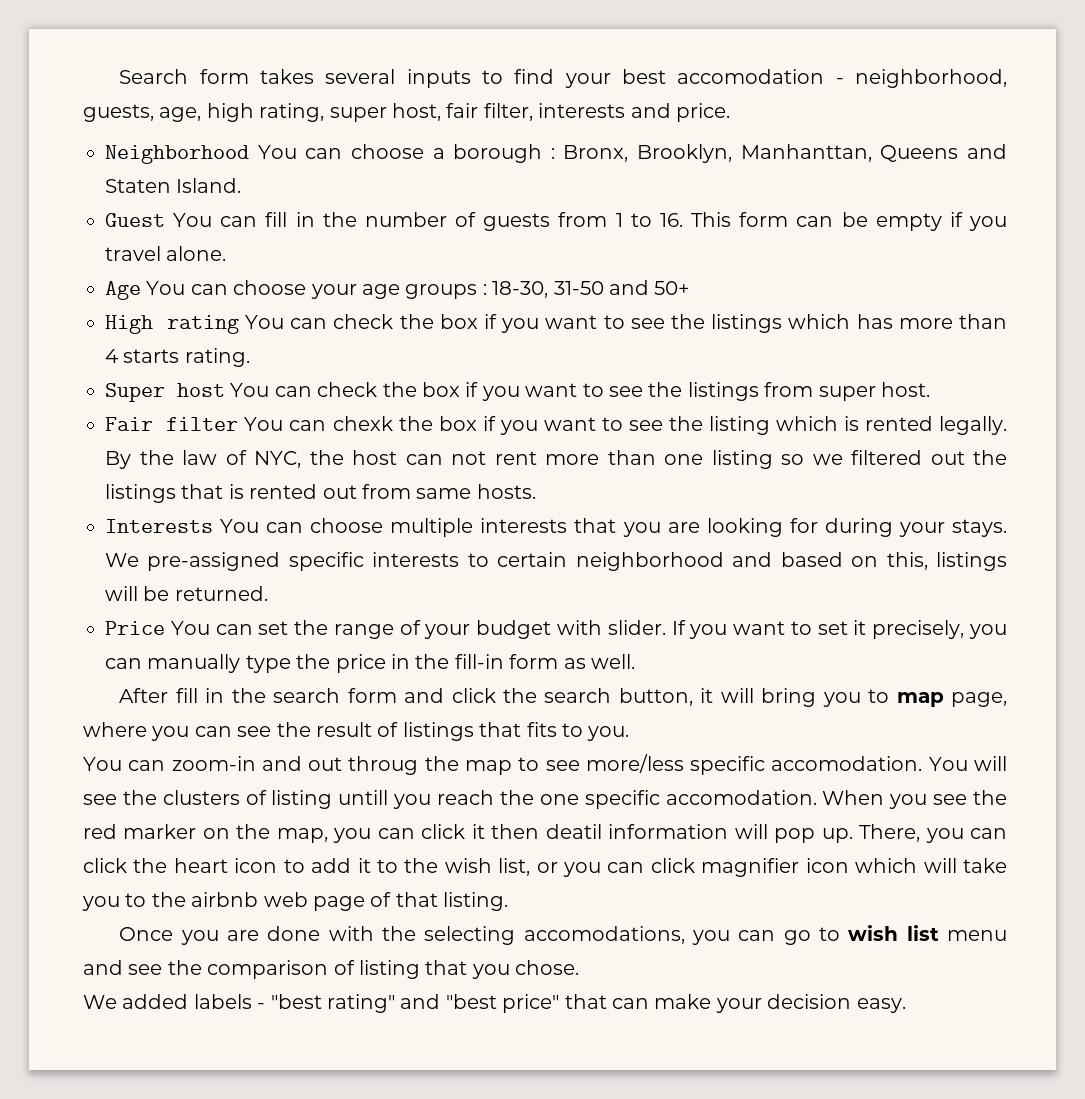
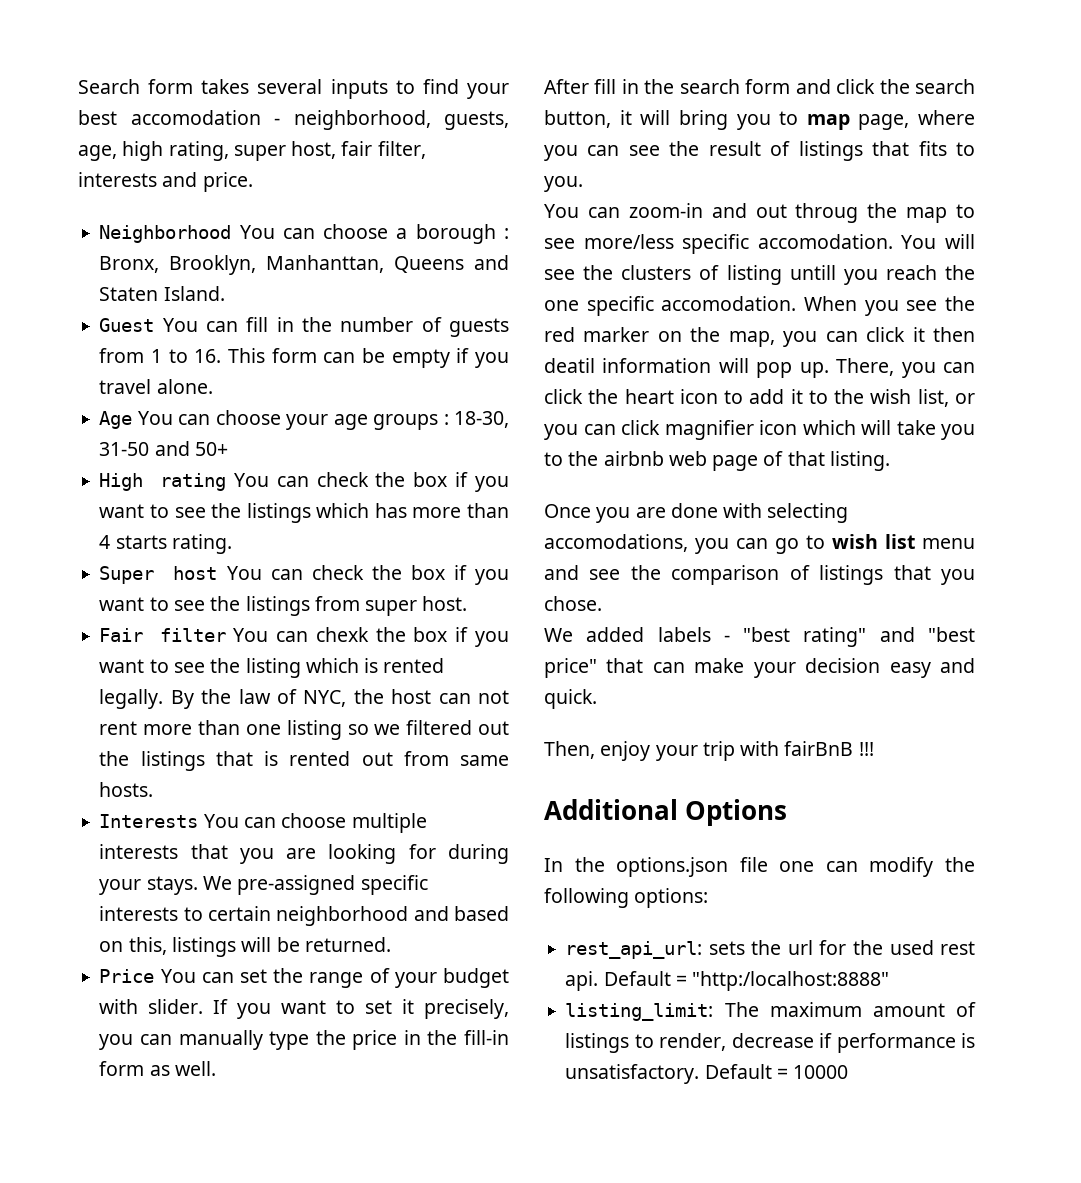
- Once you are done with the selecting accomodations, you can go to wish list menu and see the comparison of listing that you chose.
+ Once you are done with selecting accomodations, you can go to wish list menu and see the comparison of listings that you chose.
- We added labels - "best rating" and "best price" that can make your decision easy.
+ We added labels - "best rating" and "best price" that can make your decision easy and quick.
+ Then, enjoy your trip with fairBnB !!!
+ Additional Options
+ In the options.json file one can modify the following options:
+ rest_api_url: sets the url for the used rest api. Default = "http:/localhost:8888"
+ listing_limit: The maximum amount of listings to render, decrease if performance is unsatisfactory. Default = 10000

